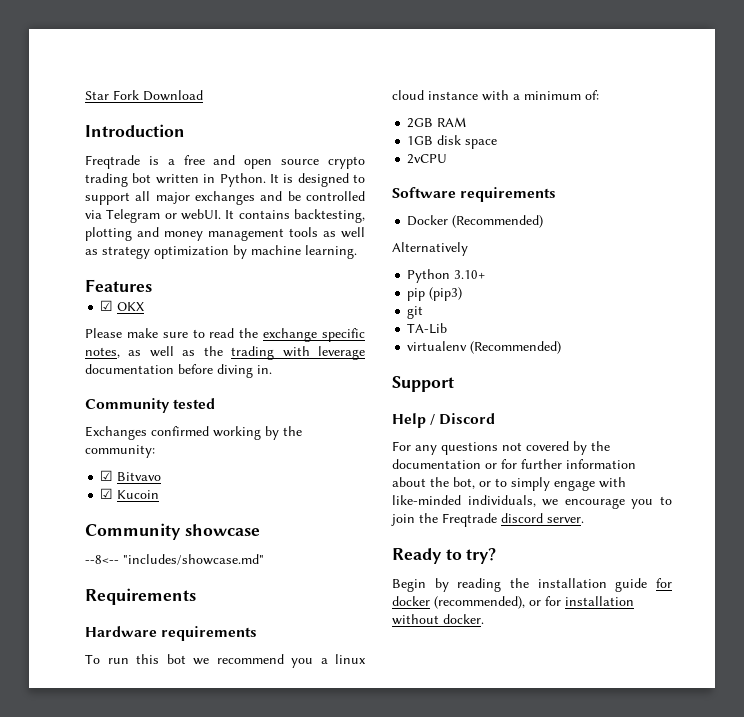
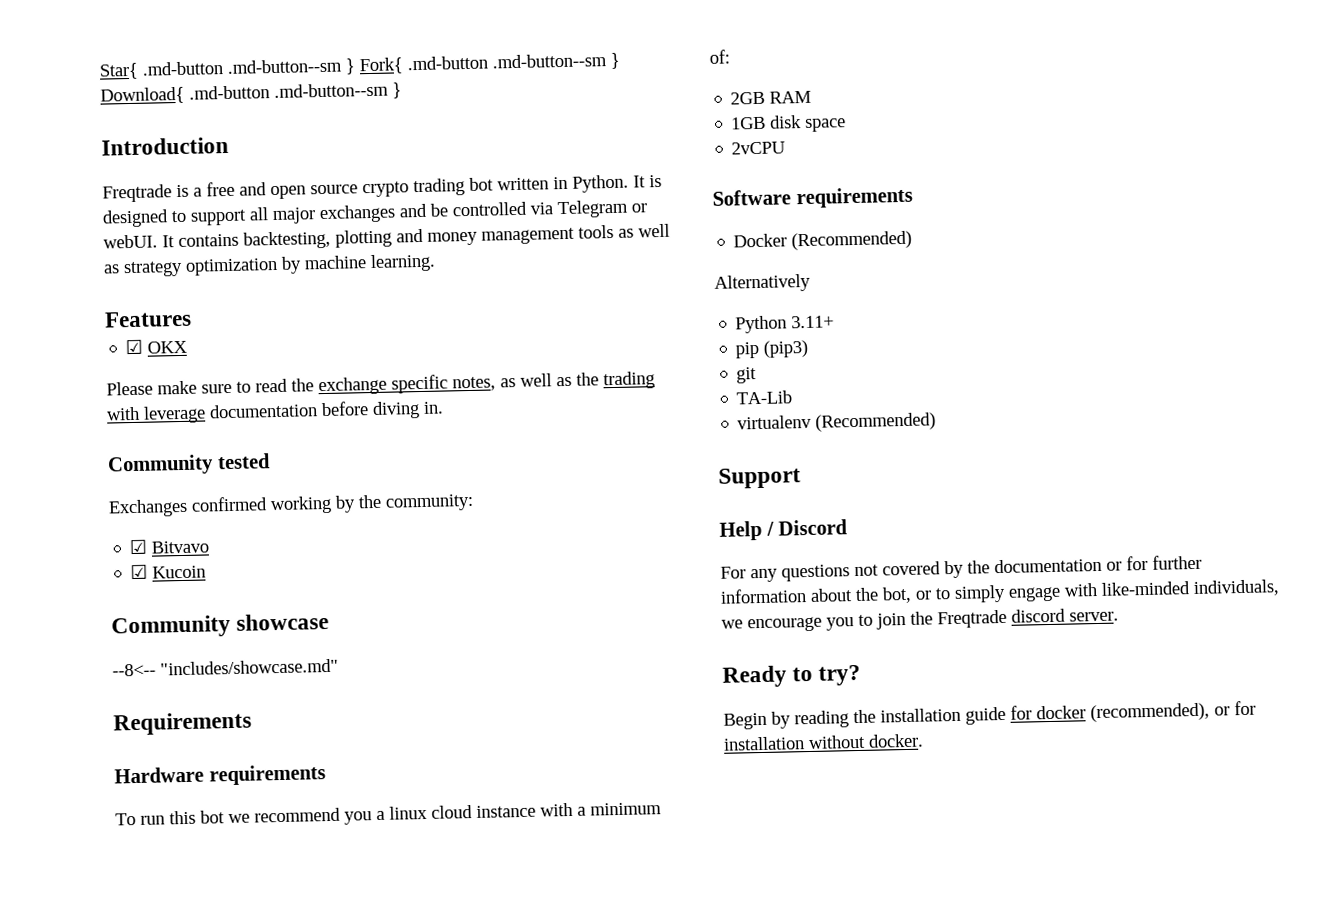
- Star Fork Download
+ Star{ .md-button .md-button--sm } Fork{ .md-button .md-button--sm } Download{ .md-button .md-button--sm }
- Python 3.10+
+ Python 3.11+

